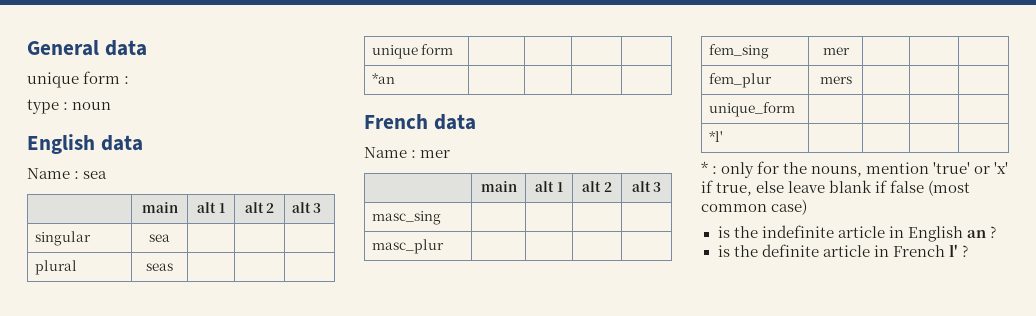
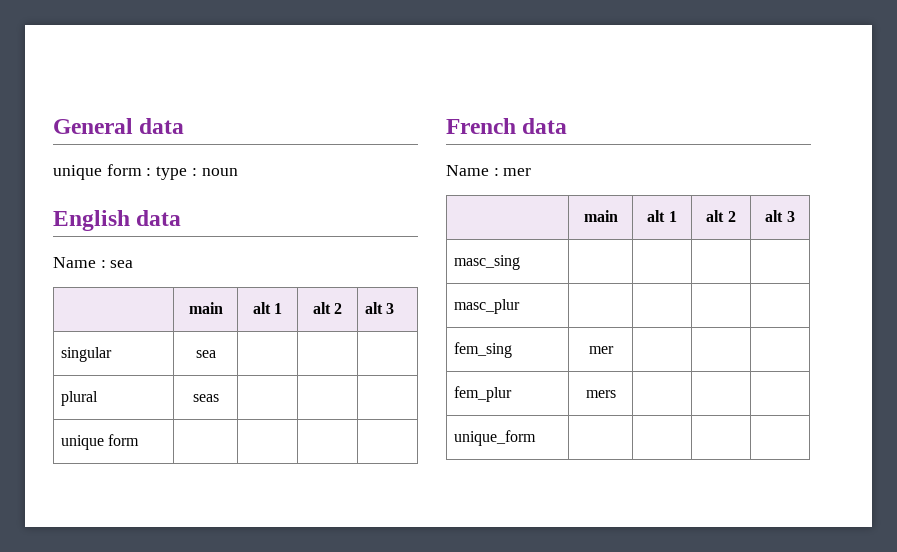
- unique form :
- type : noun
+ unique form : type : noun
- *an | | | |
- *l' | | | |
- * : only for the nouns, mention 'true' or 'x' if true, else leave blank if false (most common case)
- is the indefinite article in English an ?
- is the definite article in French l' ?

